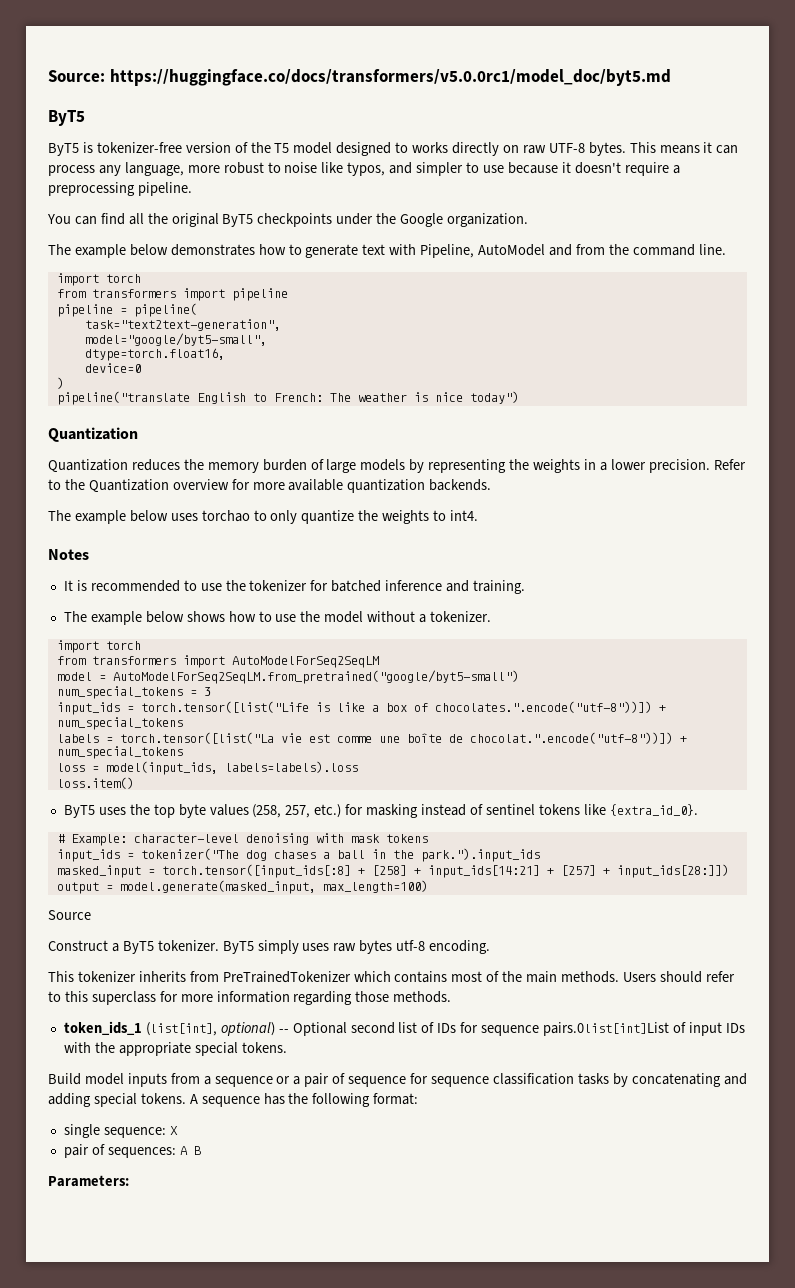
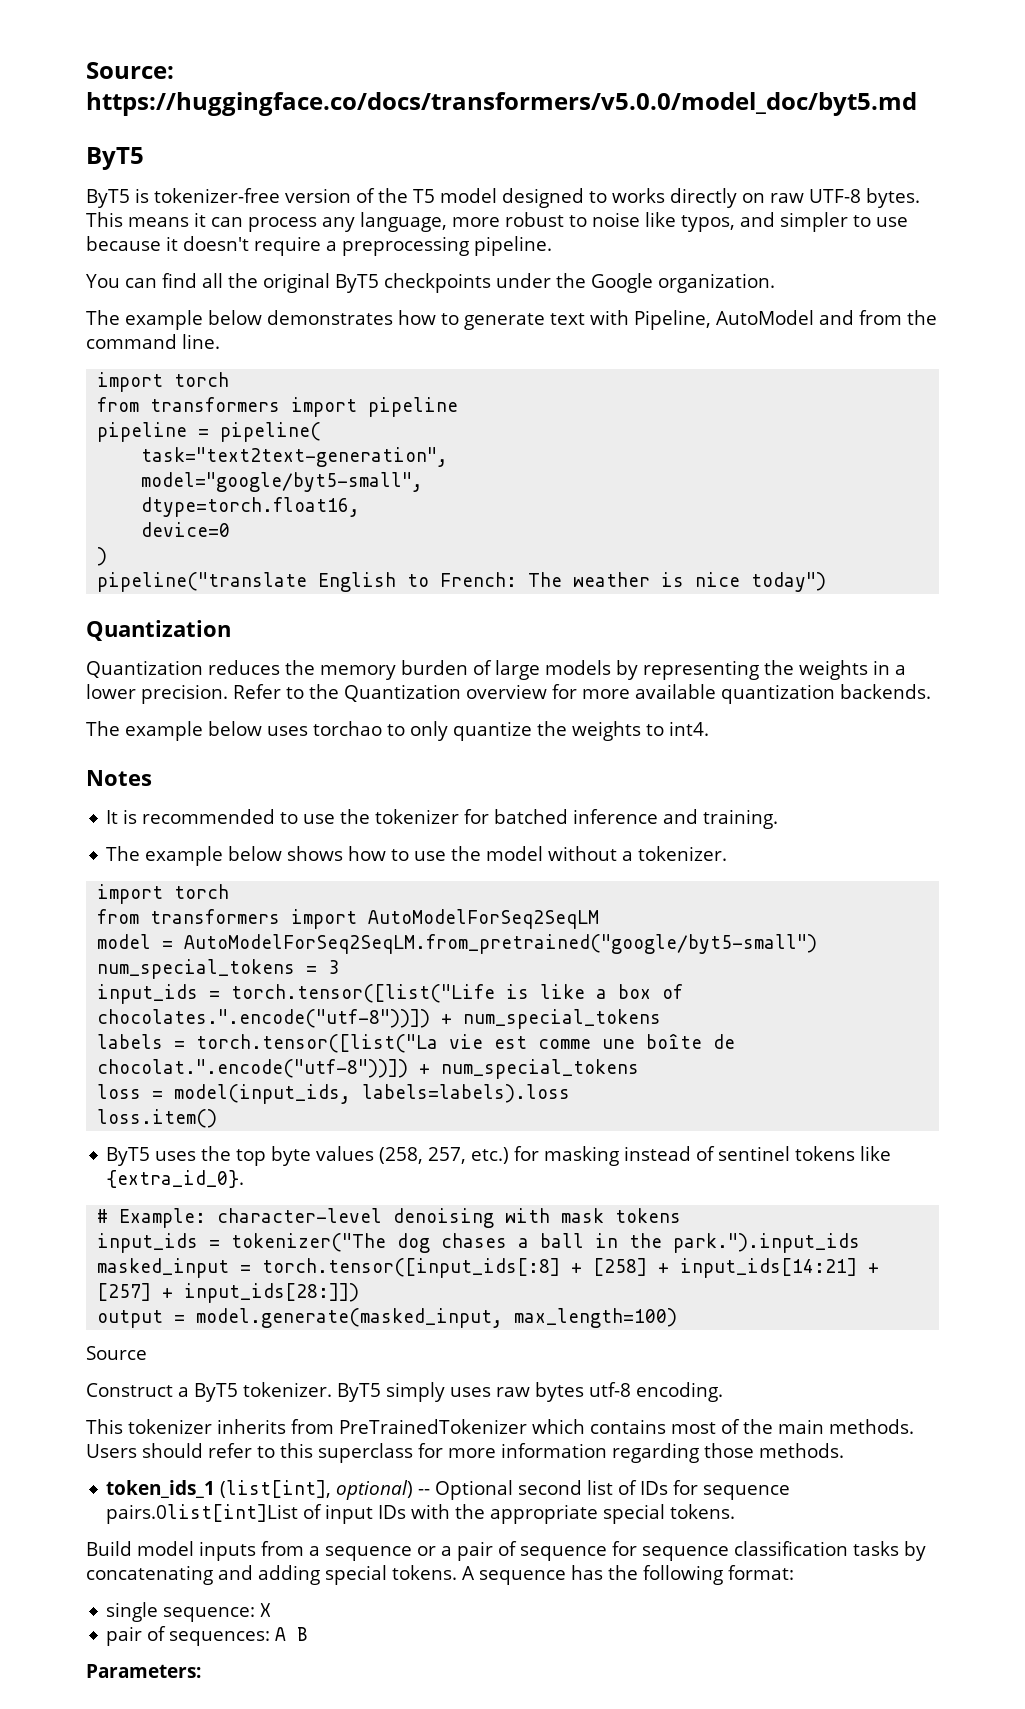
- Source: https://huggingface.co/docs/transformers/v5.0.0rc1/model_doc/byt5.md
+ Source: https://huggingface.co/docs/transformers/v5.0.0/model_doc/byt5.md

